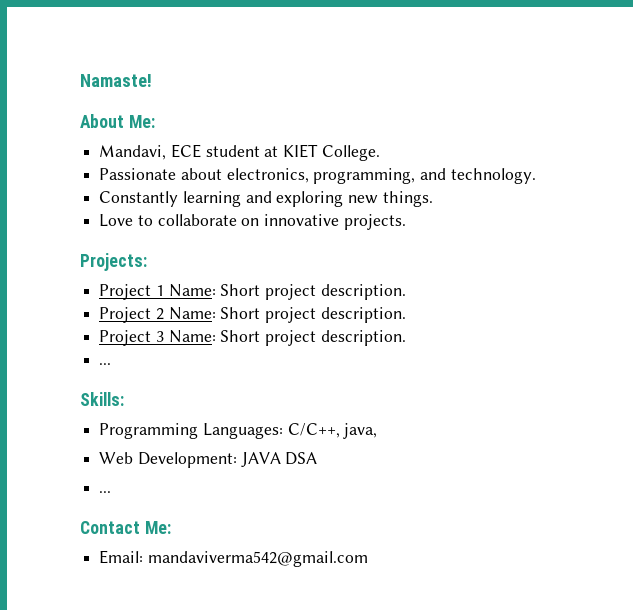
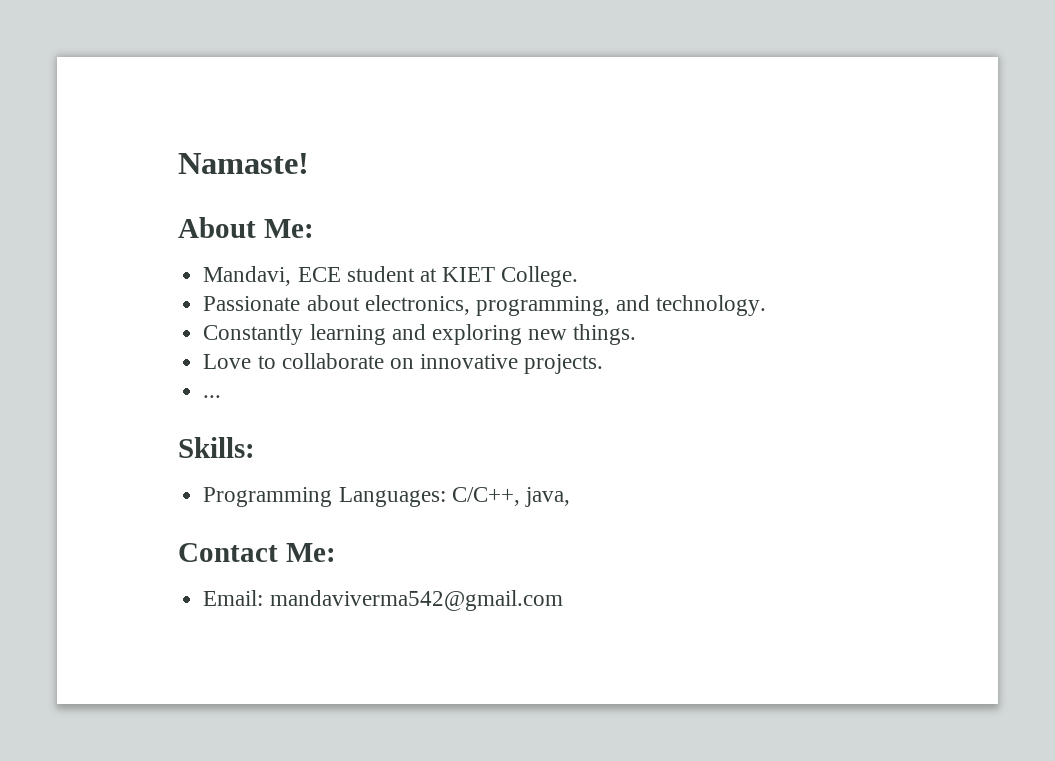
- Projects:
- Project 1 Name: Short project description.
- Project 2 Name: Short project description.
- Project 3 Name: Short project description.
- Web Development: JAVA DSA
- ...

